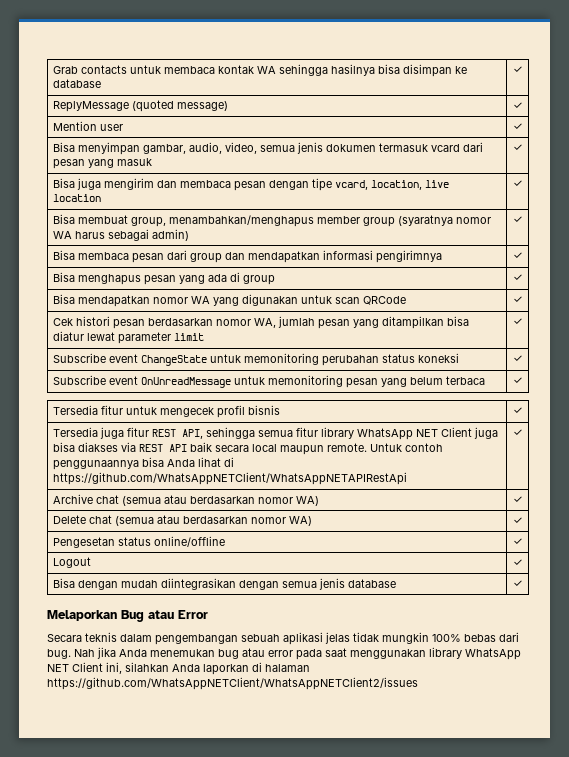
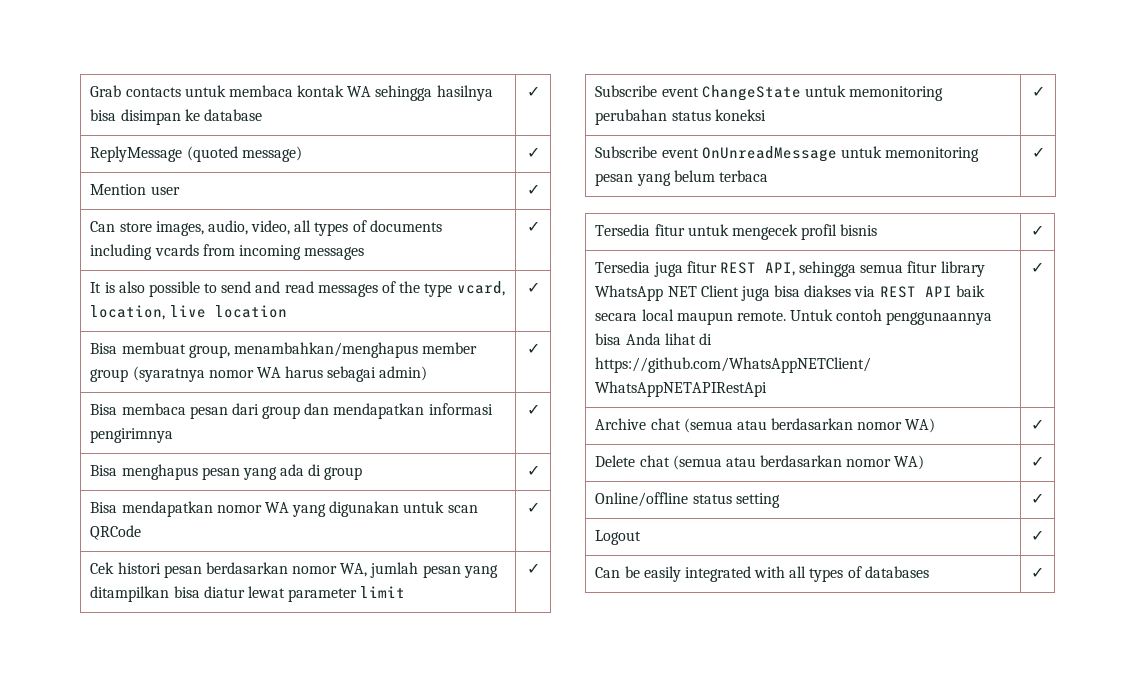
- Bisa menyimpan gambar, audio, video, semua jenis dokumen termasuk vcard dari pesan yang masuk | ✓
- Bisa juga mengirim dan membaca pesan dengan tipe vcard, location, live location | ✓
+ Can store images, audio, video, all types of documents including vcards from incoming messages | ✓
+ It is also possible to send and read messages of the type vcard, location, live location | ✓
- Pengesetan status online/offline | ✓
+ Online/offline status setting | ✓
- Bisa dengan mudah diintegrasikan dengan semua jenis database | ✓
- Melaporkan Bug atau Error
- Secara teknis dalam pengembangan sebuah aplikasi jelas tidak mungkin 100% bebas dari bug. Nah jika Anda menemukan bug atau error pada saat menggunakan library WhatsApp NET Client ini, silahkan Anda laporkan di halaman https://github.com/WhatsAppNETClient/WhatsAppNETClient2/issues
+ Can be easily integrated with all types of databases | ✓

